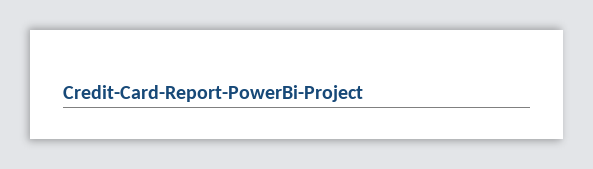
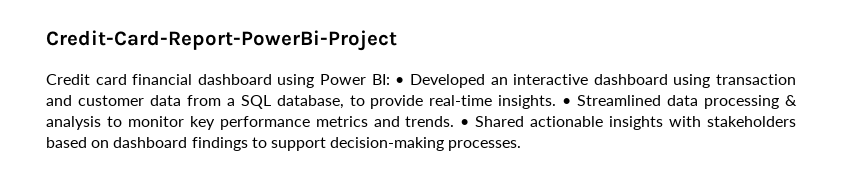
+ Credit card financial dashboard using Power BI: • Developed an interactive dashboard using transaction and customer data from a SQL database, to provide real-time insights. • Streamlined data processing & analysis to monitor key performance metrics and trends. • Shared actionable insights with stakeholders based on dashboard findings to support decision-making processes.

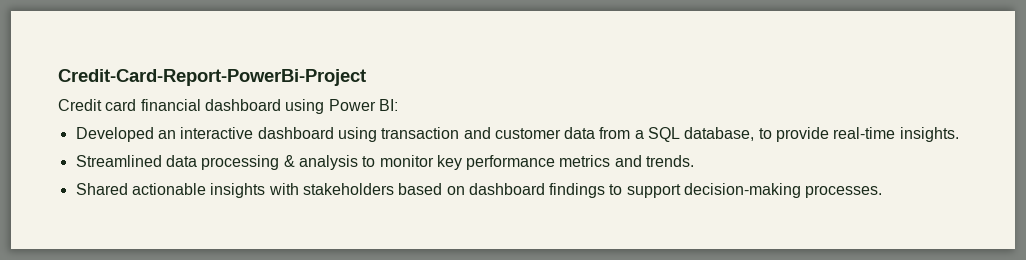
- Credit card financial dashboard using Power BI: • Developed an interactive dashboard using transaction and customer data from a SQL database, to provide real-time insights. • Streamlined data processing & analysis to monitor key performance metrics and trends. • Shared actionable insights with stakeholders based on dashboard findings to support decision-making processes.
+ Credit card financial dashboard using Power BI:
+ Developed an interactive dashboard using transaction and customer data from a SQL database, to provide real-time insights.
+ Streamlined data processing & analysis to monitor key performance metrics and trends.
+ Shared actionable insights with stakeholders based on dashboard findings to support decision-making processes.

